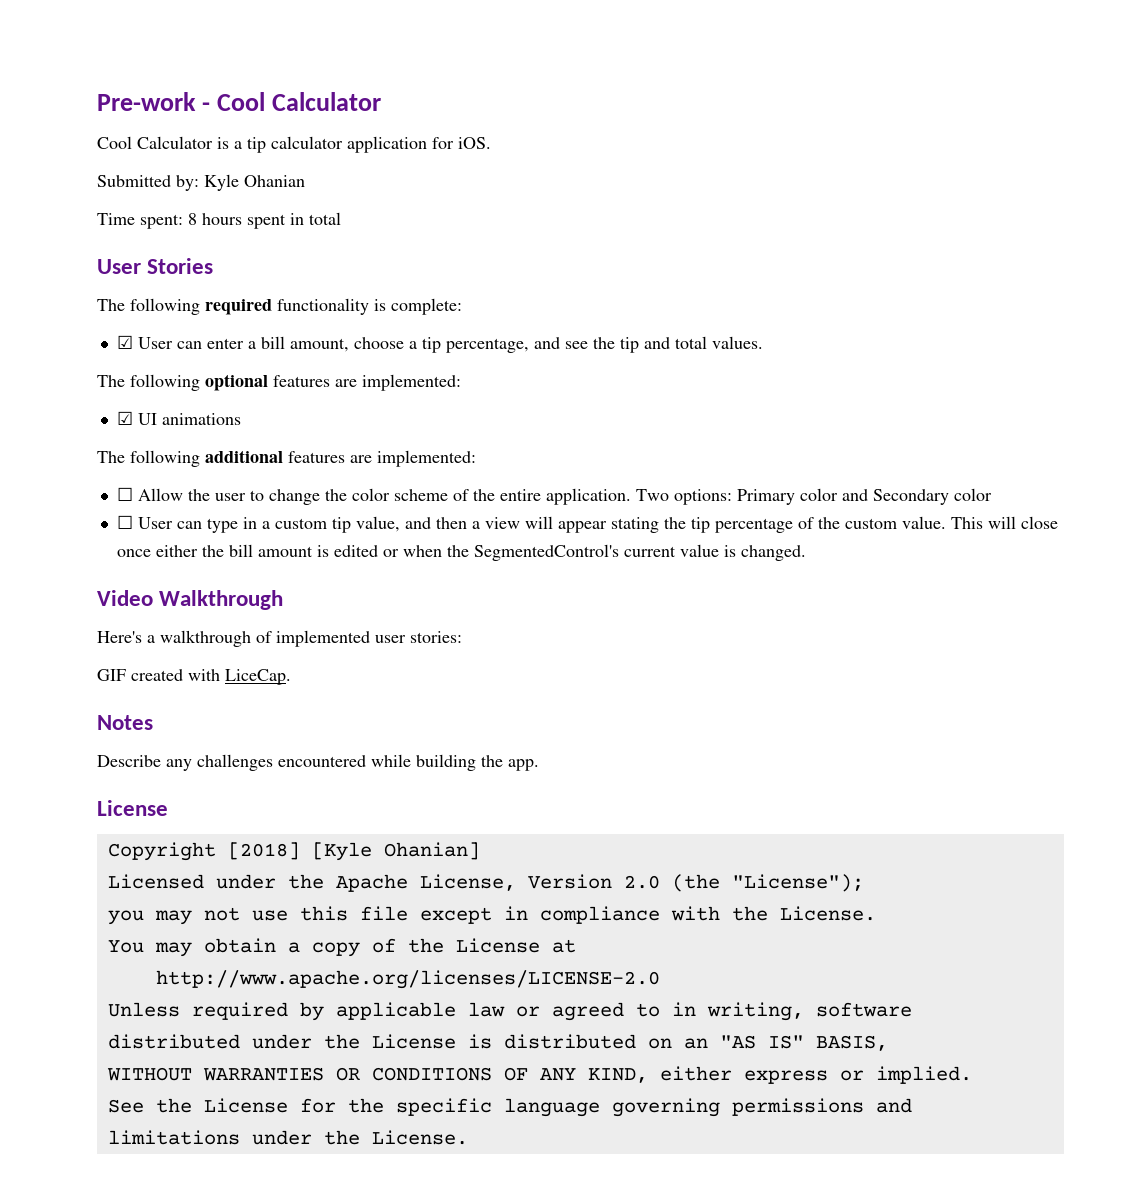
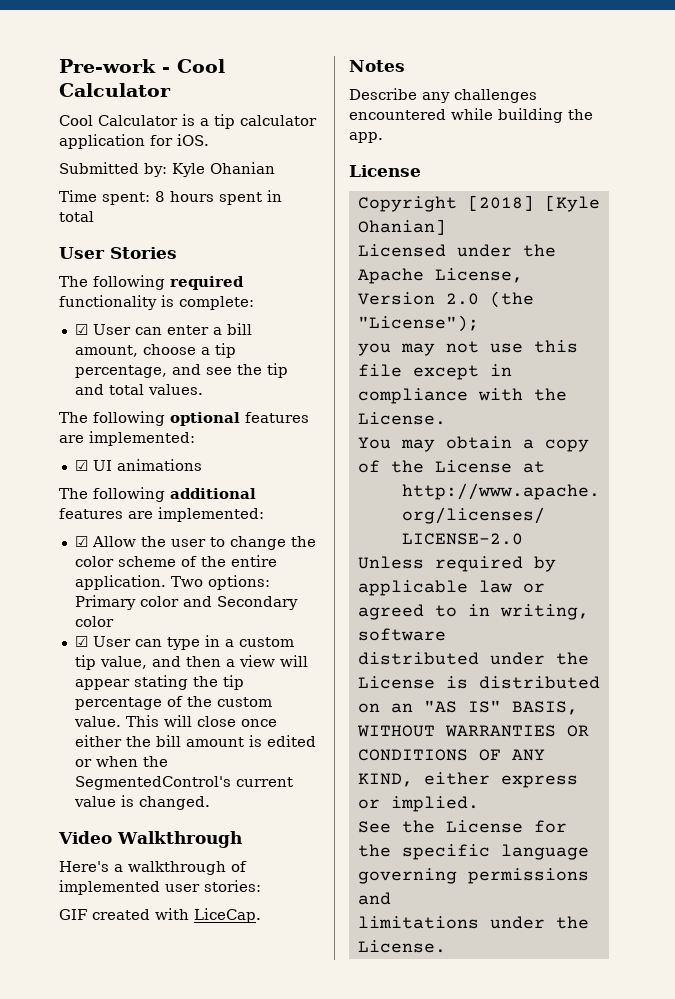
- ☐ Allow the user to change the color scheme of the entire application.
+ ☑ Allow the user to change the color scheme of the entire application.
- ☐ User can type in a custom tip value, and then a view will appear stating the tip percentage of the custom value.
+ ☑ User can type in a custom tip value, and then a view will appear stating the tip percentage of the custom value.

